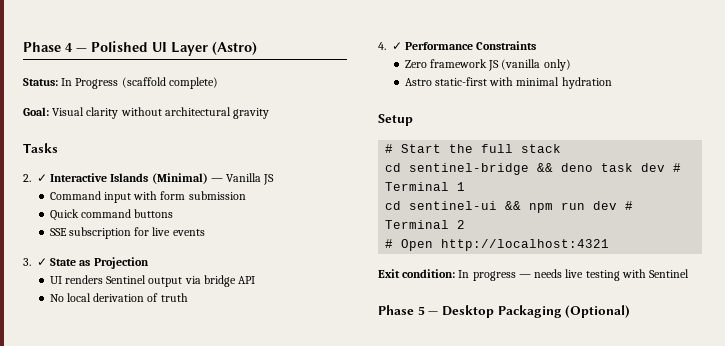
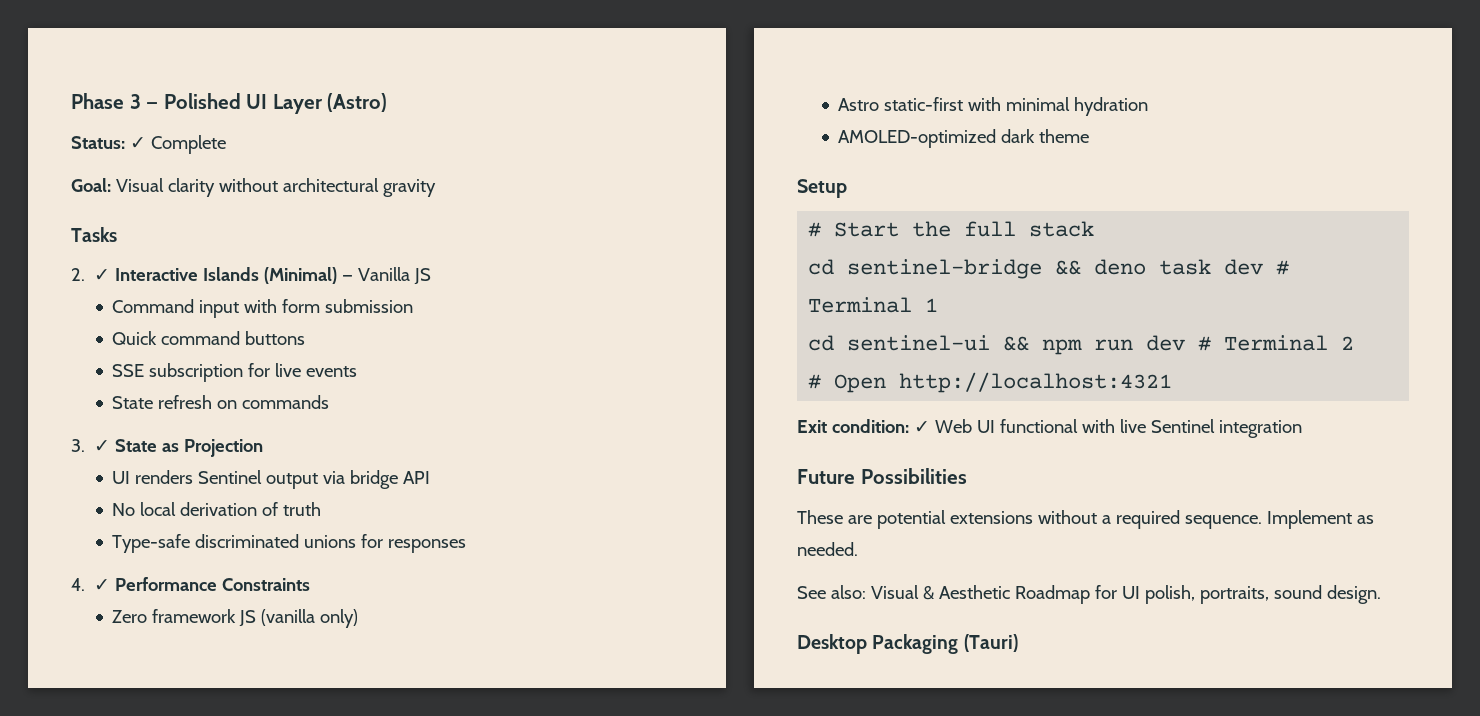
- Phase 4 — Polished UI Layer (Astro)
+ Phase 3 — Polished UI Layer (Astro)
- Status: In Progress (scaffold complete)
+ Status: ✓ Complete
+ State refresh on commands
+ Type-safe discriminated unions for responses
+ AMOLED-optimized dark theme
- Exit condition: In progress — needs live testing with Sentinel
- Phase 5 — Desktop Packaging (Optional)
+ Exit condition: ✓ Web UI functional with live Sentinel integration
+ Future Possibilities
+ These are potential extensions without a required sequence. Implement as needed.
+ See also: Visual & Aesthetic Roadmap for UI polish, portraits, sound design.
+ Desktop Packaging (Tauri)

